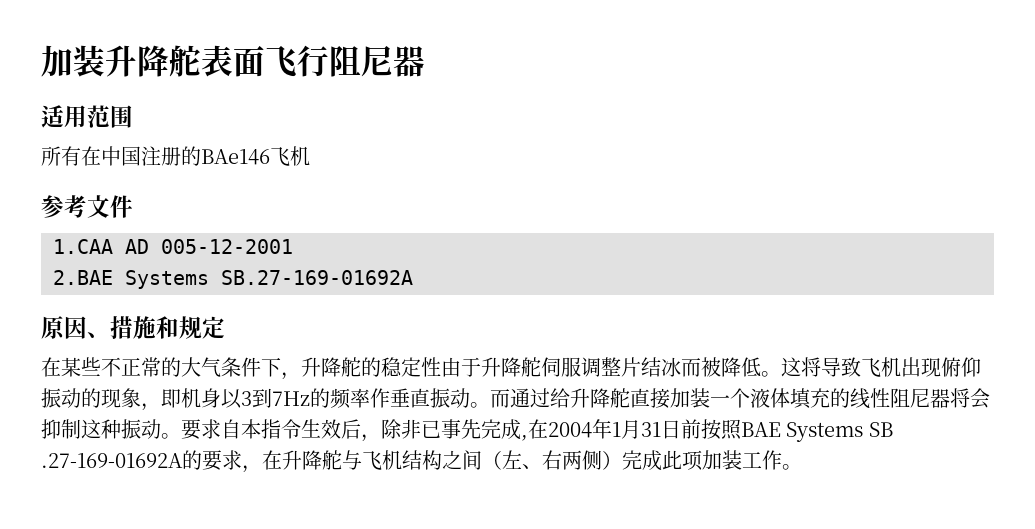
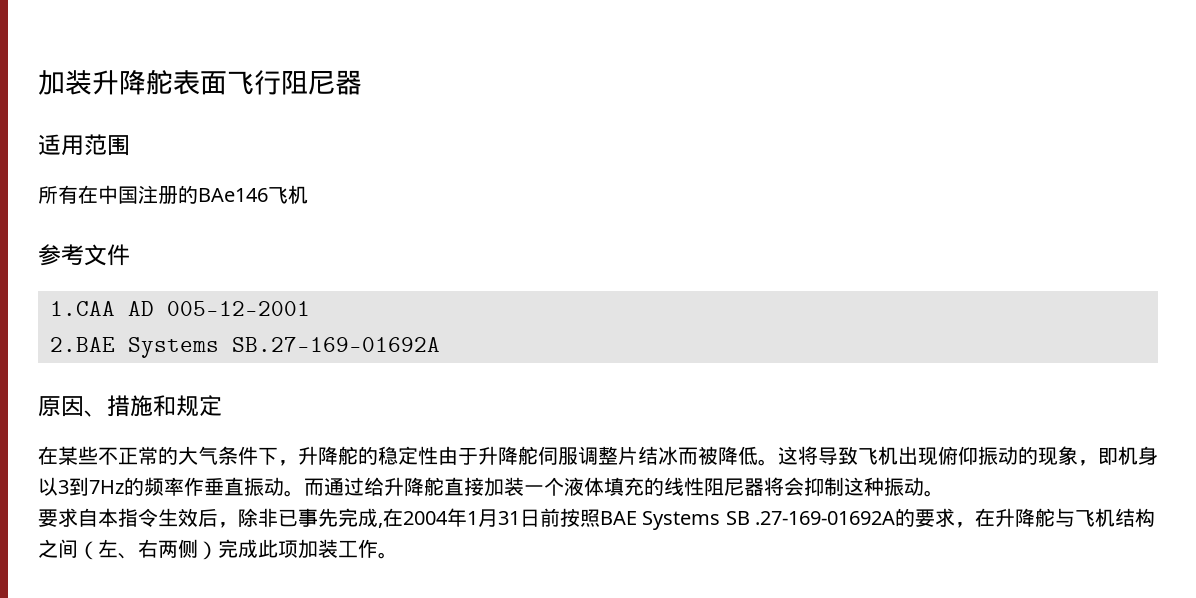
- 而通过给升降舵直接加装一个液体填充的线性阻尼器将会抑制这种振动。要求自本指令生效后，除非已事先完成,在2004年1月31日前按照BAE Systems SB .27-169-01692A的要求，在升降舵与飞机结构之间（左、右两侧）完成此项加装工作。
+ 而通过给升降舵直接加装一个液体填充的线性阻尼器将会抑制这种振动。
+ 要求自本指令生效后，除非已事先完成,在2004年1月31日前按照BAE Systems SB .27-169-01692A的要求，在升降舵与飞机结构之间（左、右两侧）完成此项加装工作。

